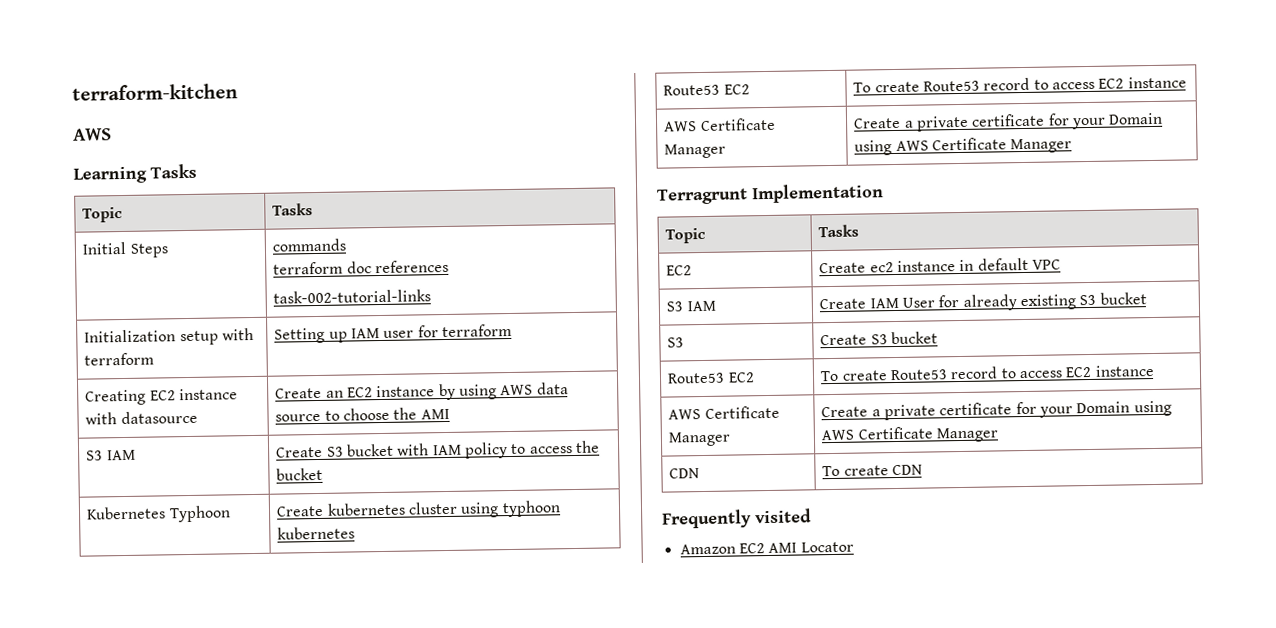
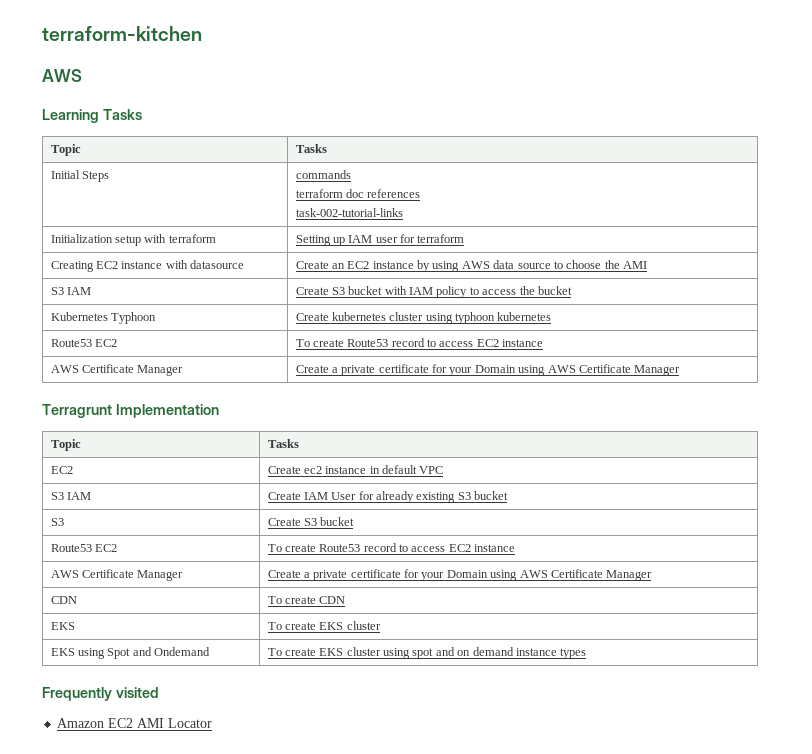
+ EKS | To create EKS cluster
+ EKS using Spot and Ondemand | To create EKS cluster using spot and on demand instance types

